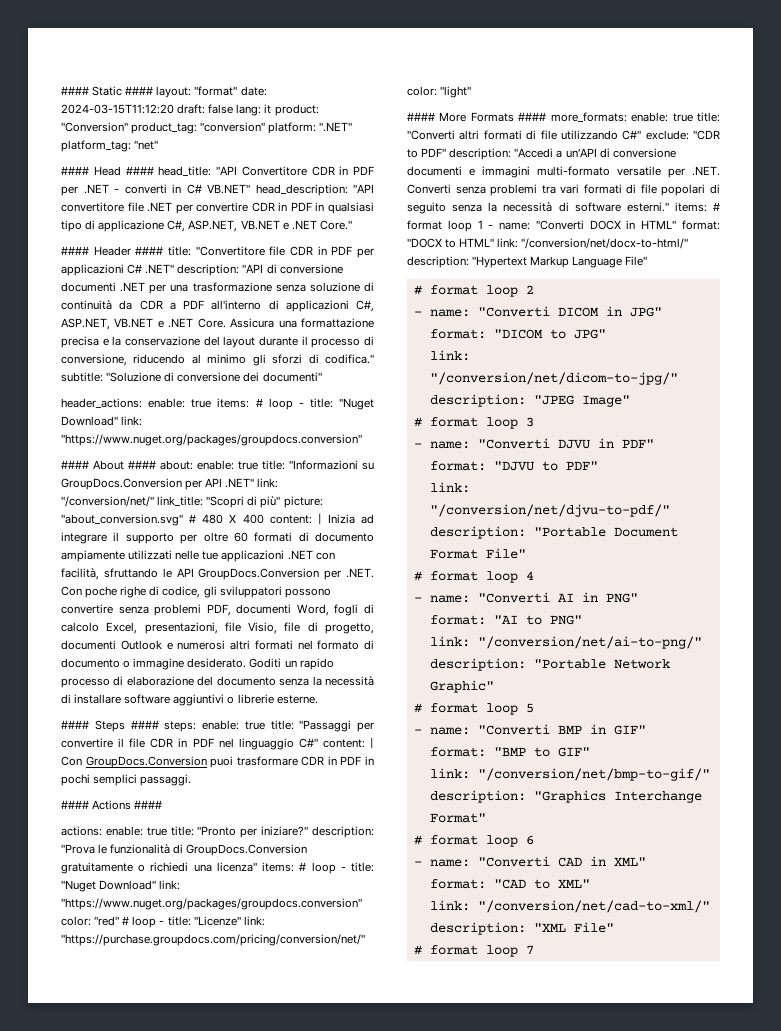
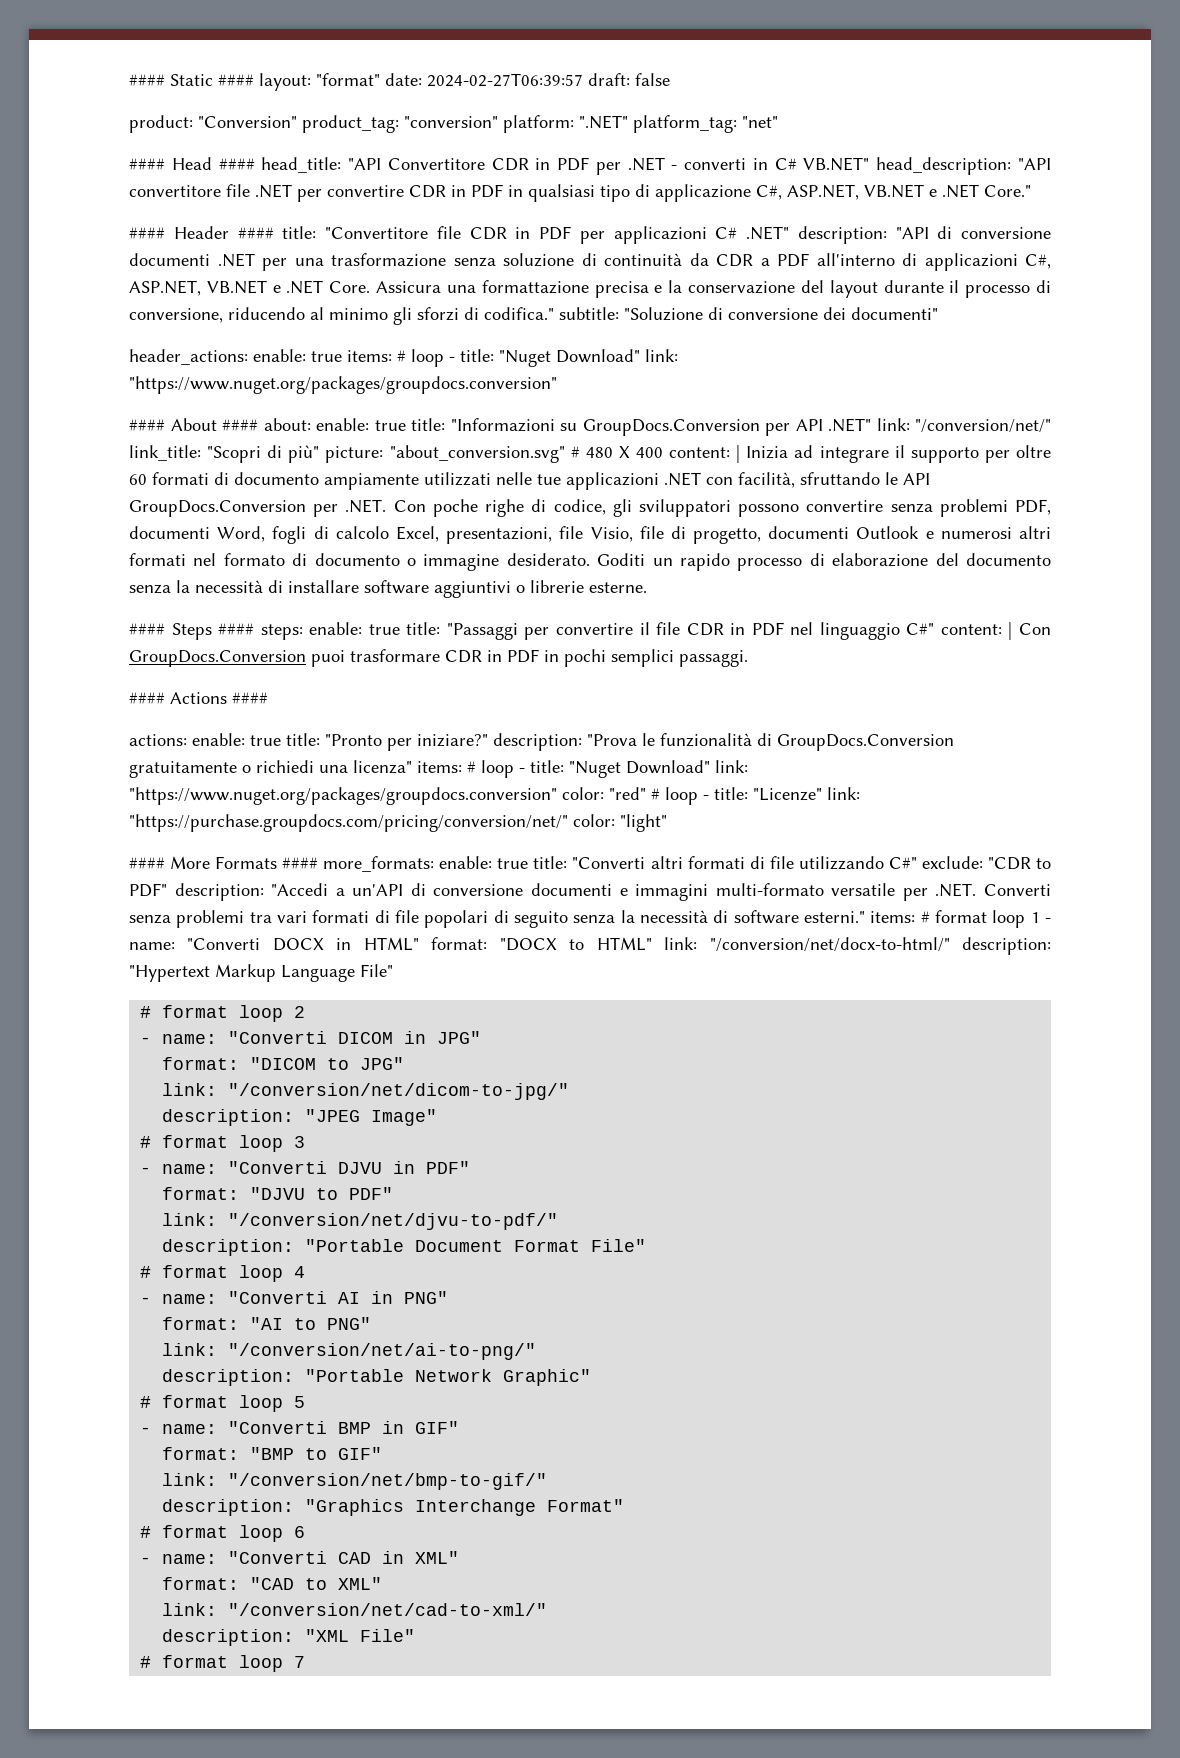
- #### Static #### layout: "format" date: 2024-03-15T11:12:20 draft: false lang: it product: "Conversion" product_tag: "conversion" platform: ".NET" platform_tag: "net"
+ #### Static #### layout: "format" date: 2024-02-27T06:39:57 draft: false
+ product: "Conversion" product_tag: "conversion" platform: ".NET" platform_tag: "net"

